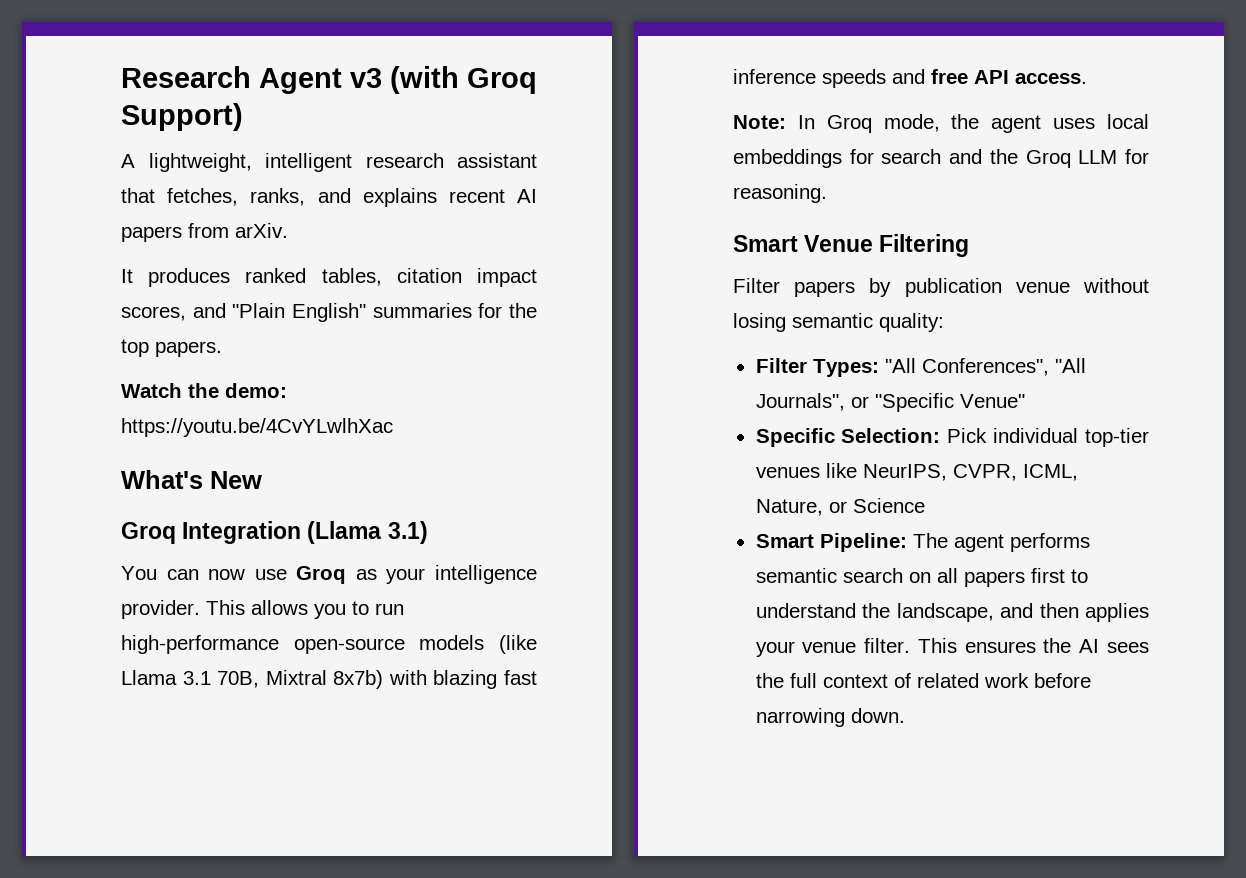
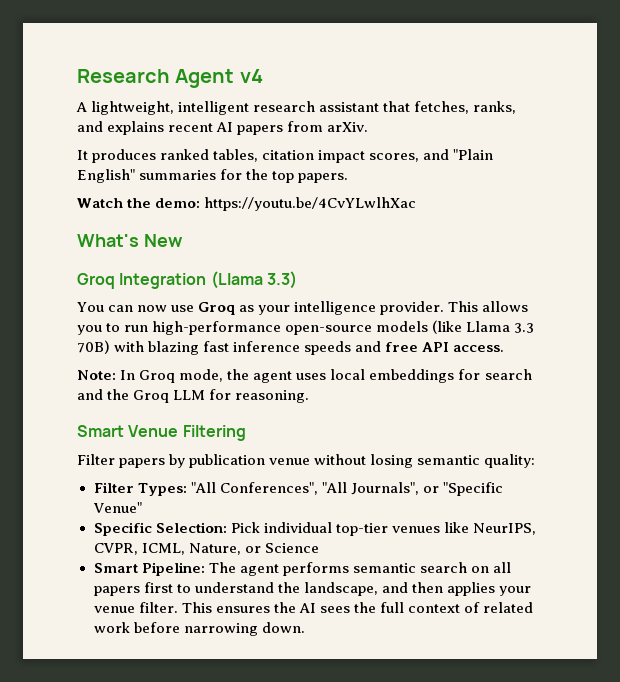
- Research Agent v3 (with Groq Support)
+ Research Agent v4
- Groq Integration (Llama 3.1)
+ Groq Integration (Llama 3.3)
- This allows you to run high-performance open-source models (like Llama 3.1 70B, Mixtral 8x7b) with blazing fast inference speeds and free API access.
+ This allows you to run high-performance open-source models (like Llama 3.3 70B) with blazing fast inference speeds and free API access.

